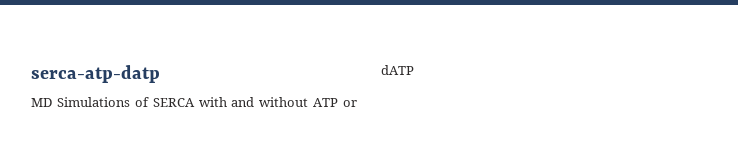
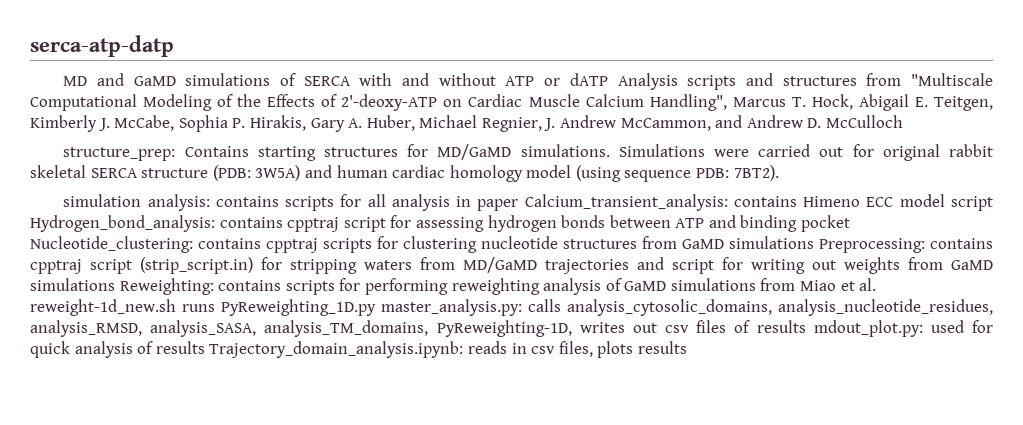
- MD Simulations of SERCA with and without ATP or dATP
+ MD and GaMD simulations of SERCA with and without ATP or dATP Analysis scripts and structures from "Multiscale Computational Modeling of the Effects of 2'-deoxy-ATP on Cardiac Muscle Calcium Handling", Marcus T. Hock, Abigail E. Teitgen, Kimberly J. McCabe, Sophia P. Hirakis, Gary A. Huber, Michael Regnier, J. Andrew McCammon, and Andrew D. McCulloch
+ structure_prep: Contains starting structures for MD/GaMD simulations. Simulations were carried out for original rabbit skeletal SERCA structure (PDB: 3W5A) and human cardiac homology model (using sequence PDB: 7BT2).
+ simulation analysis: contains scripts for all analysis in paper Calcium_transient_analysis: contains Himeno ECC model script Hydrogen_bond_analysis: contains cpptraj script for assessing hydrogen bonds between ATP and binding pocket Nucleotide_clustering: contains cpptraj scripts for clustering nucleotide structures from GaMD simulations Preprocessing: contains cpptraj script (strip_script.in) for stripping waters from MD/GaMD trajectories and script for writing out weights from GaMD simulations Reweighting: contains scripts for performing reweighting analysis of GaMD simulations from Miao et al. reweight-1d_new.sh runs PyReweighting_1D.py master_analysis.py: calls analysis_cytosolic_domains, analysis_nucleotide_residues, analysis_RMSD, analysis_SASA, analysis_TM_domains, PyReweighting-1D, writes out csv files of results mdout_plot.py: used for quick analysis of results Trajectory_domain_analysis.ipynb: reads in csv files, plots results

